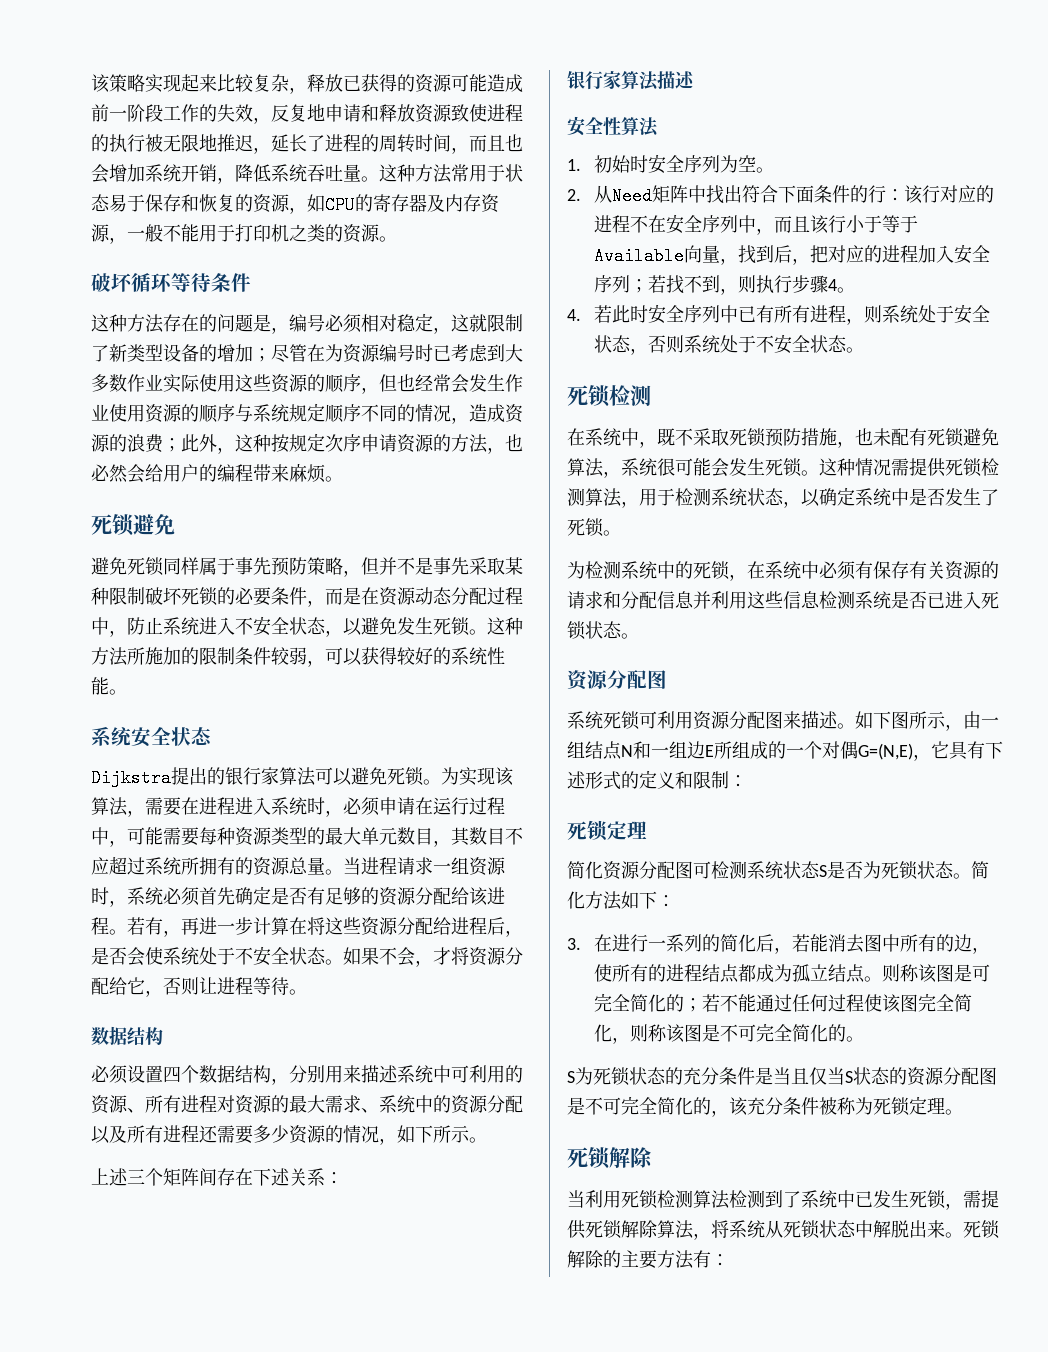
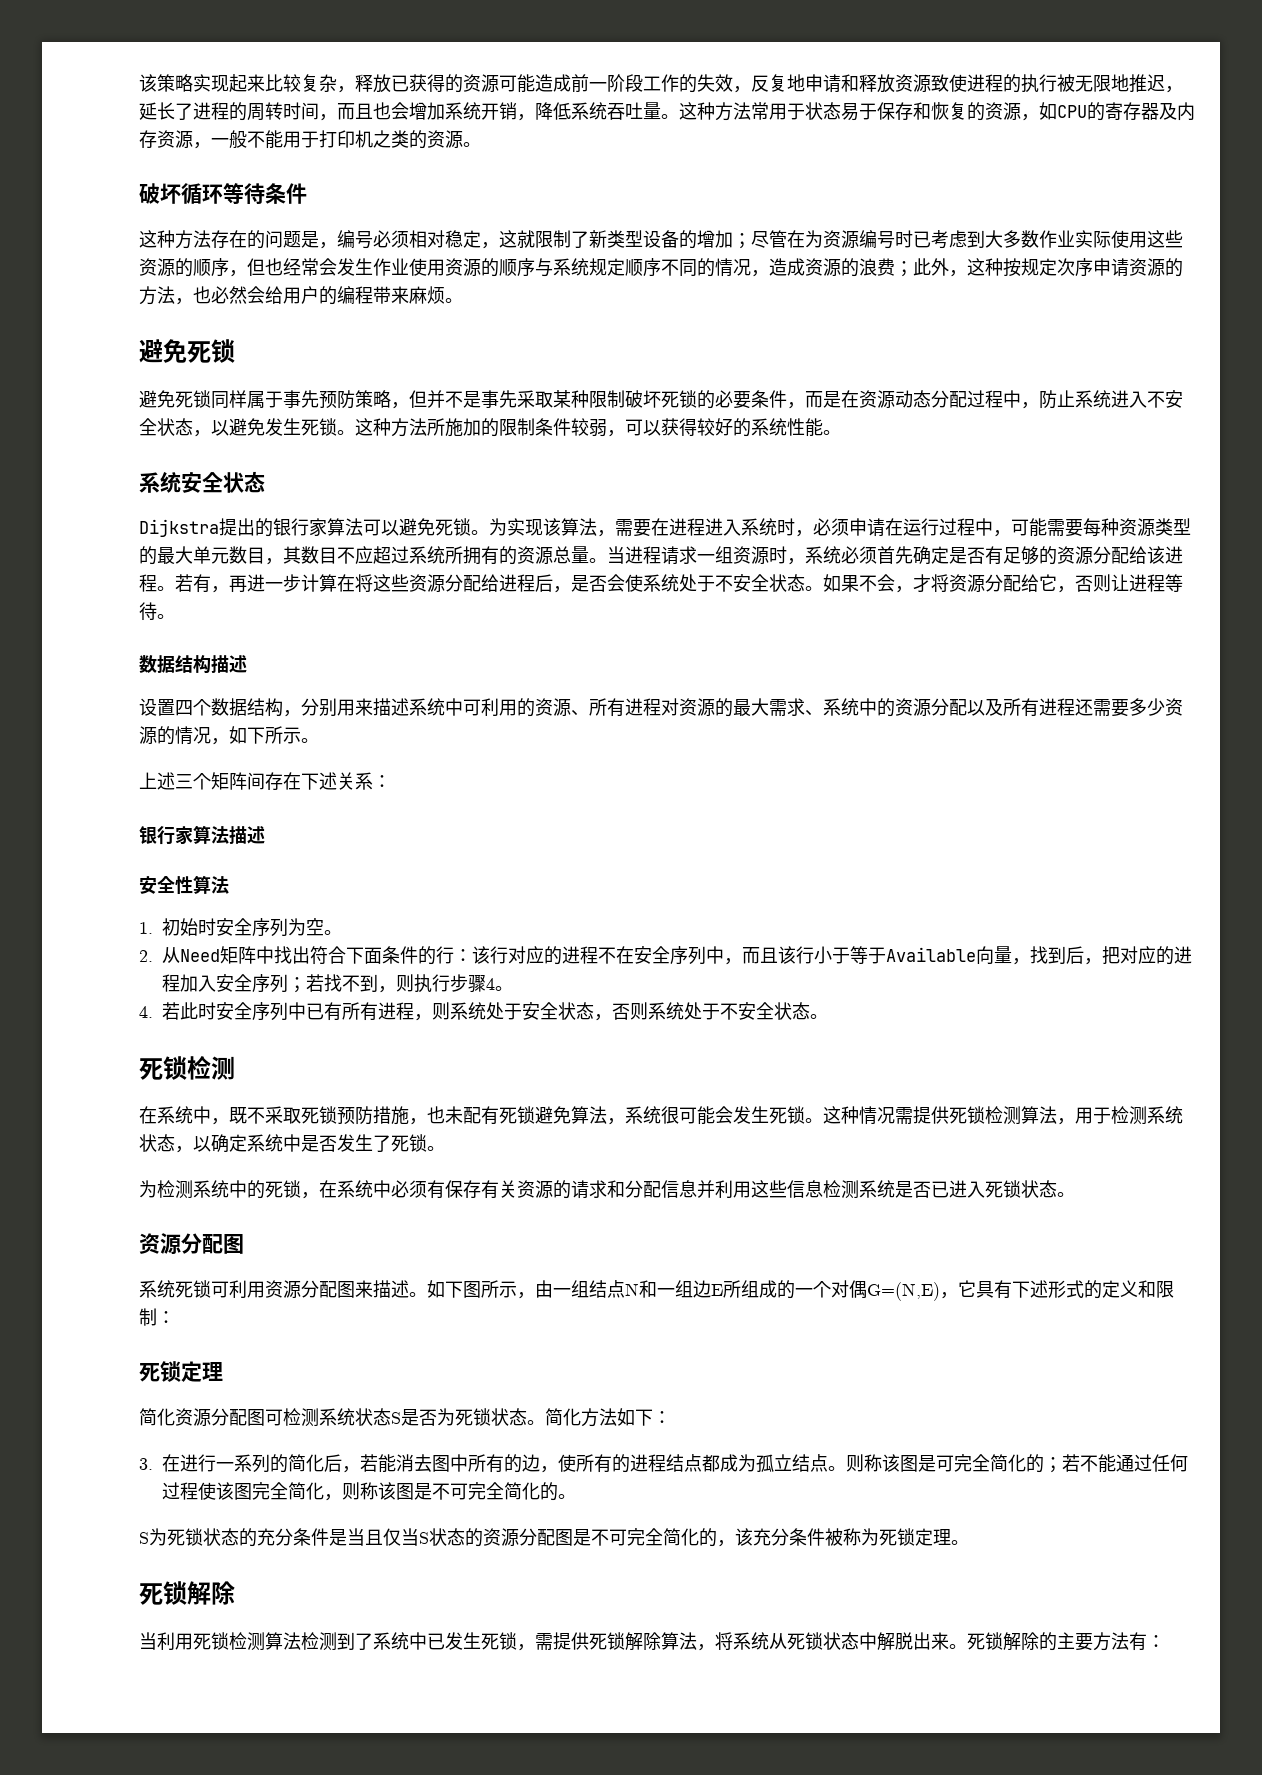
  此外，这种按规定次序申请资源的方法，也必然会给用户的编程带来麻烦。
- 死锁避免
+ 避免死锁
  如果不会，才将资源分配给它，否则让进程等待。
- 数据结构
- 必须设置四个数据结构，分别用来描述系统中可利用的资源、所有进程对资源的最大需求、系统中的资源分配以及所有进程还需要多少资源的情况，如下所示。
+ 数据结构描述
+ 设置四个数据结构，分别用来描述系统中可利用的资源、所有进程对资源的最大需求、系统中的资源分配以及所有进程还需要多少资源的情况，如下所示。

